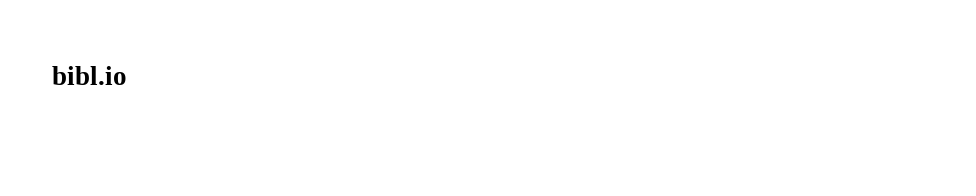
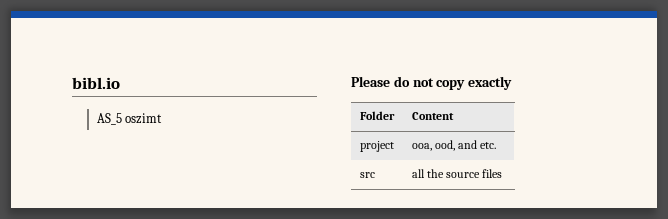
+ AS_5 oszimt
+ Please do not copy exactly
+ Folder | Content
+ project | ooa, ood, and etc.
+ src | all the source files

